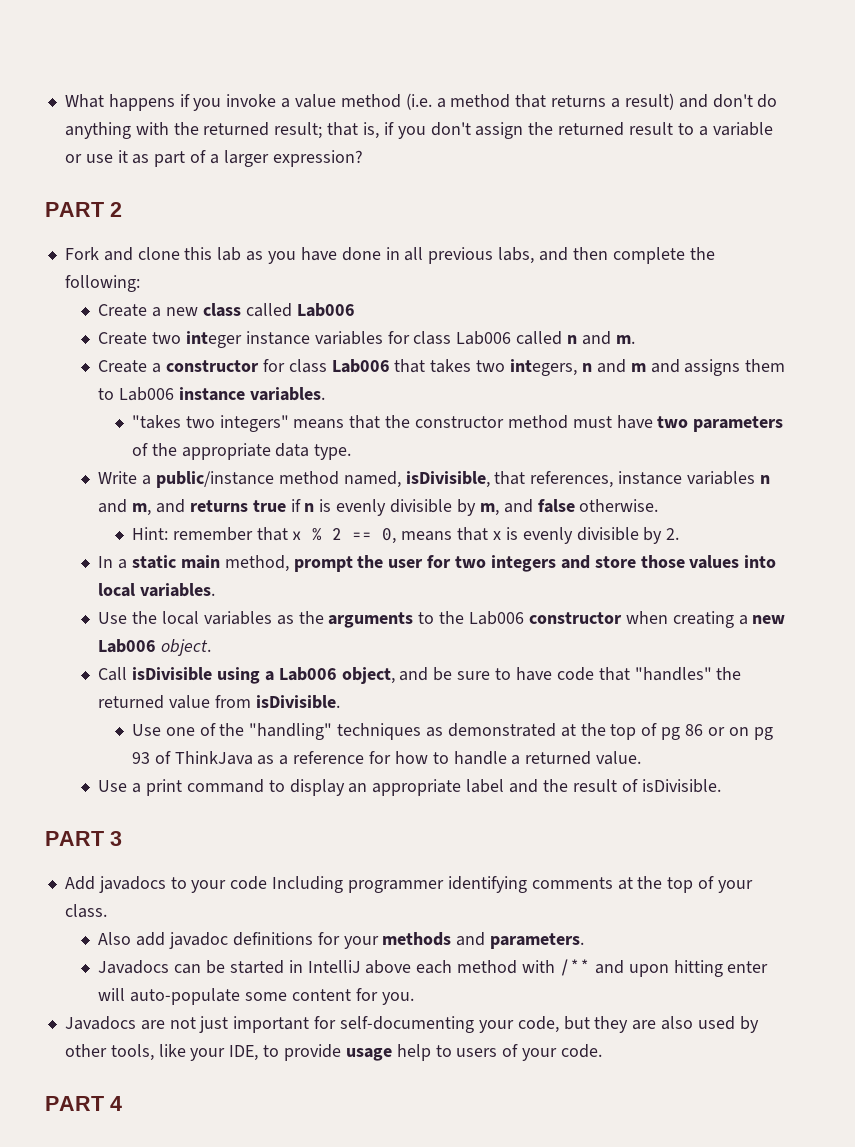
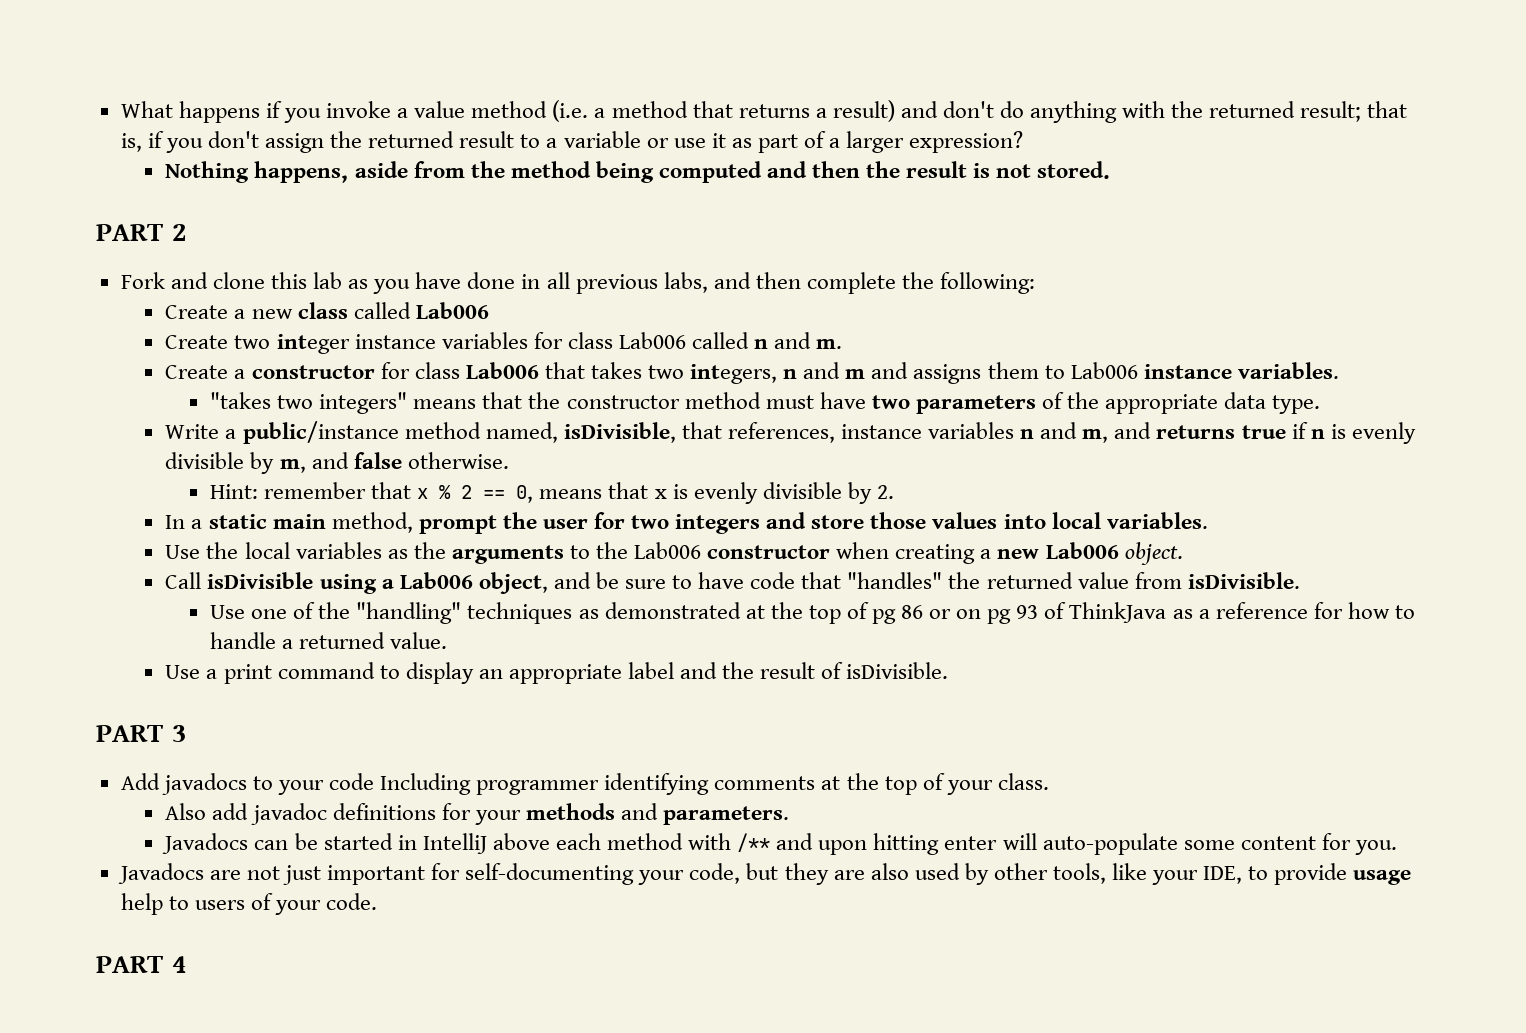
+ Nothing happens, aside from the method being computed and then the result is not stored.

